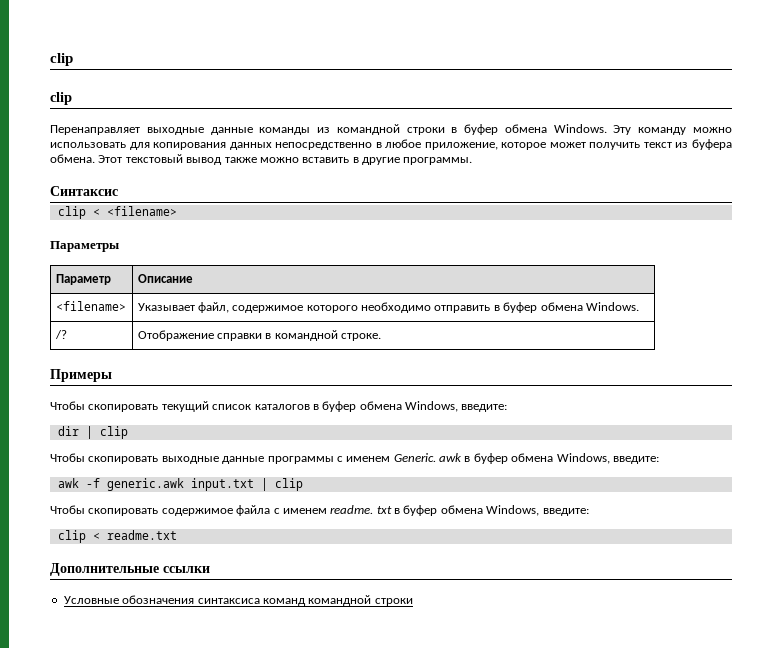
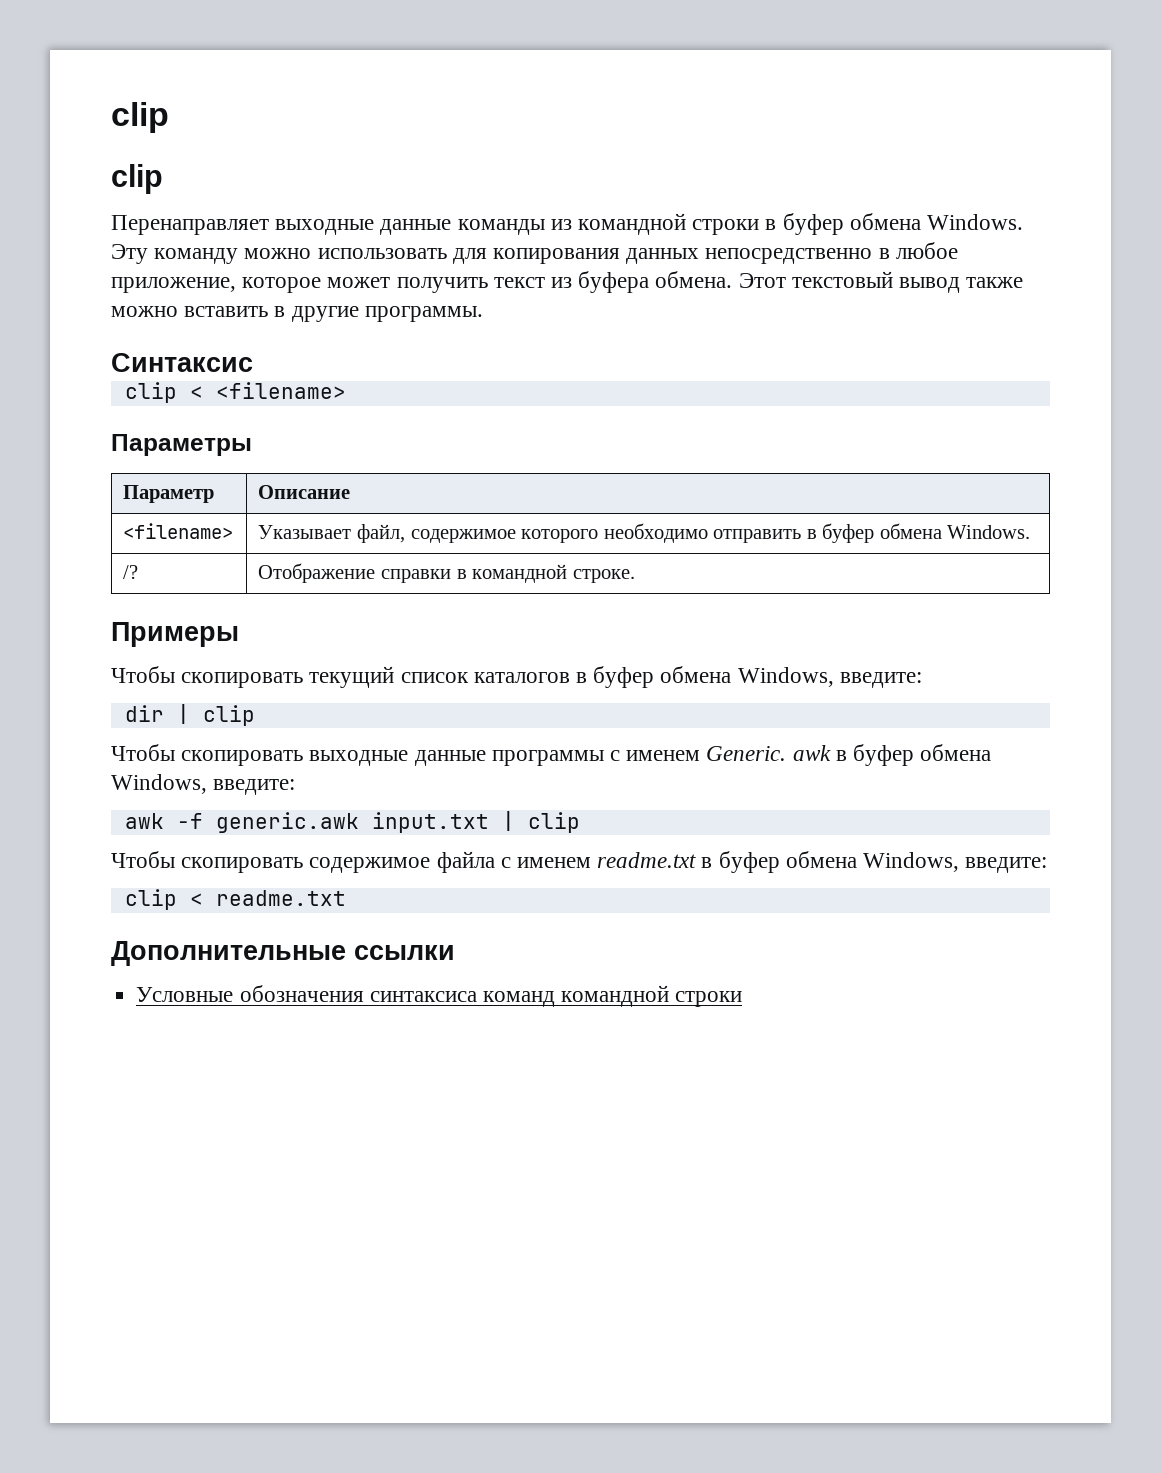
- Чтобы скопировать содержимое файла с именем readme. txt в буфер обмена Windows, введите:
+ Чтобы скопировать содержимое файла с именем readme.txt в буфер обмена Windows, введите:

